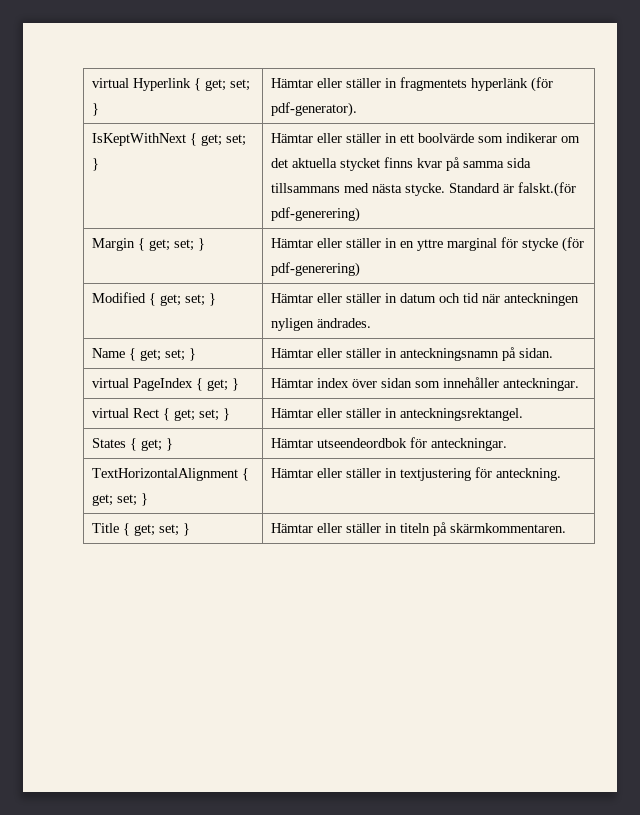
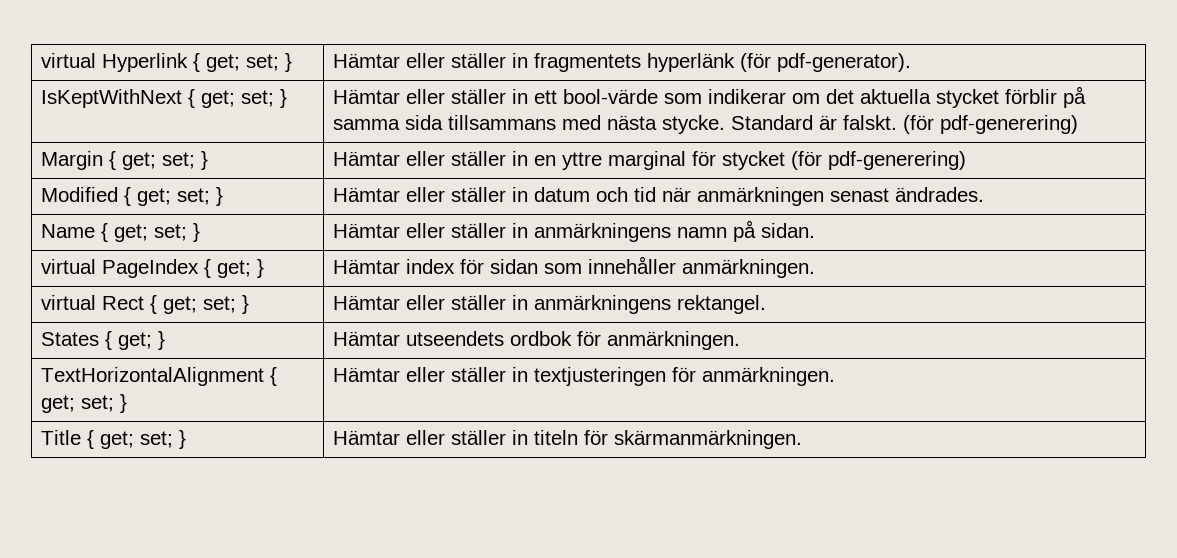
- IsKeptWithNext { get; set; } | Hämtar eller ställer in ett boolvärde som indikerar om det aktuella stycket finns kvar på samma sida tillsammans med nästa stycke. Standard är falskt.(för pdf-generering)
+ IsKeptWithNext { get; set; } | Hämtar eller ställer in ett bool-värde som indikerar om det aktuella stycket förblir på samma sida tillsammans med nästa stycke. Standard är falskt. (för pdf-generering)
- Margin { get; set; } | Hämtar eller ställer in en yttre marginal för stycke (för pdf-generering)
+ Margin { get; set; } | Hämtar eller ställer in en yttre marginal för stycket (för pdf-generering)
- Modified { get; set; } | Hämtar eller ställer in datum och tid när anteckningen nyligen ändrades.
+ Modified { get; set; } | Hämtar eller ställer in datum och tid när anmärkningen senast ändrades.
- Name { get; set; } | Hämtar eller ställer in anteckningsnamn på sidan.
+ Name { get; set; } | Hämtar eller ställer in anmärkningens namn på sidan.
- virtual PageIndex { get; } | Hämtar index över sidan som innehåller anteckningar.
+ virtual PageIndex { get; } | Hämtar index för sidan som innehåller anmärkningen.
- virtual Rect { get; set; } | Hämtar eller ställer in anteckningsrektangel.
+ virtual Rect { get; set; } | Hämtar eller ställer in anmärkningens rektangel.
- States { get; } | Hämtar utseendeordbok för anteckningar.
+ States { get; } | Hämtar utseendets ordbok för anmärkningen.
- TextHorizontalAlignment { get; set; } | Hämtar eller ställer in textjustering för anteckning.
+ TextHorizontalAlignment { get; set; } | Hämtar eller ställer in textjusteringen för anmärkningen.
- Title { get; set; } | Hämtar eller ställer in titeln på skärmkommentaren.
+ Title { get; set; } | Hämtar eller ställer in titeln för skärmanmärkningen.

